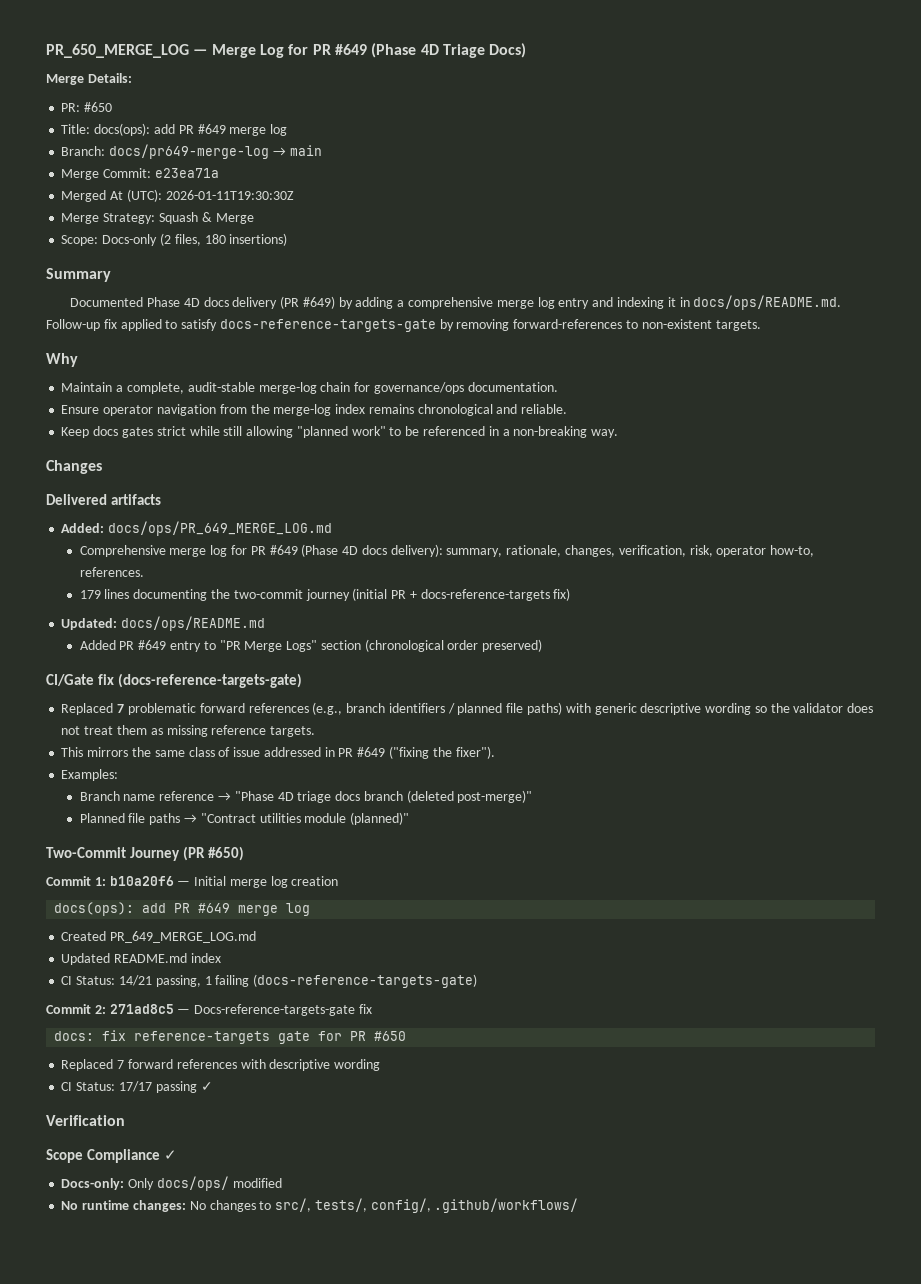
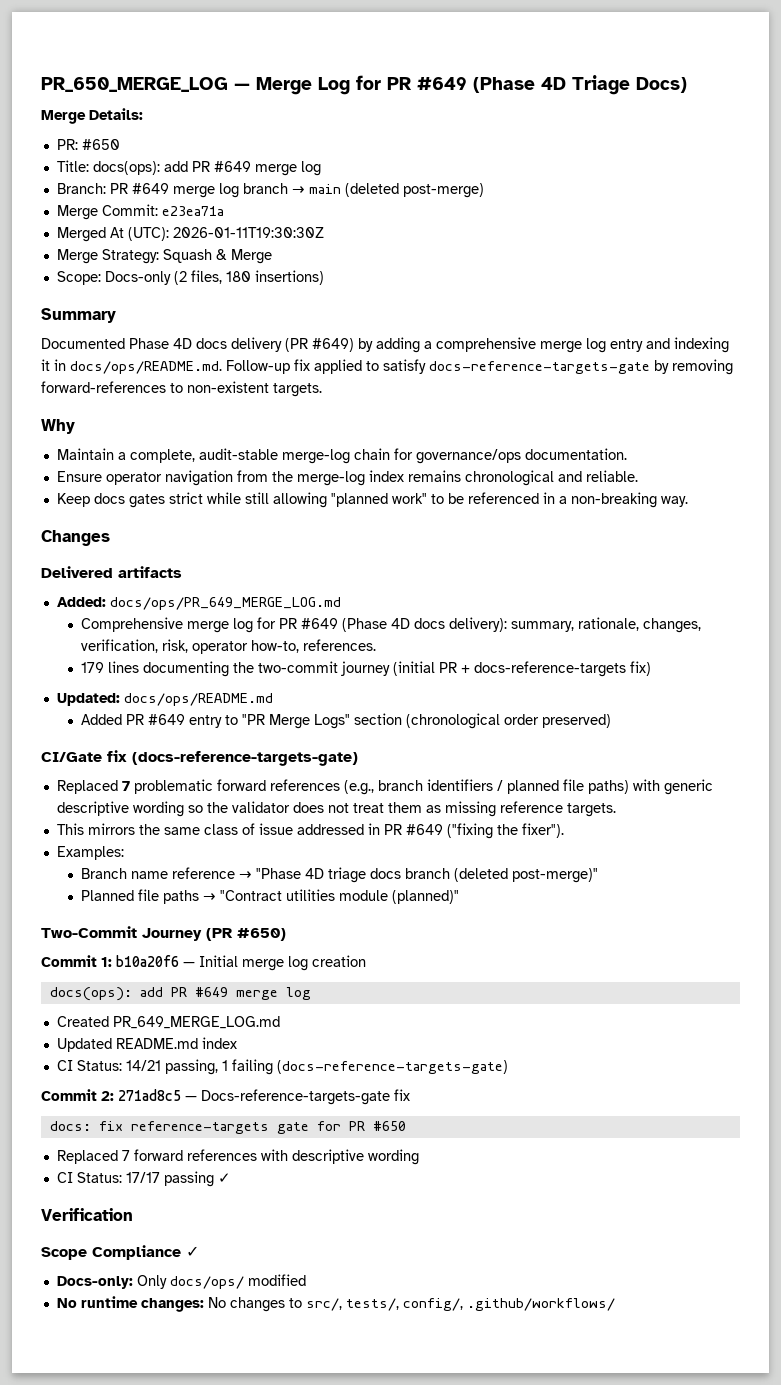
- Branch: docs/pr649-merge-log → main
+ Branch: PR #649 merge log branch → main (deleted post-merge)

